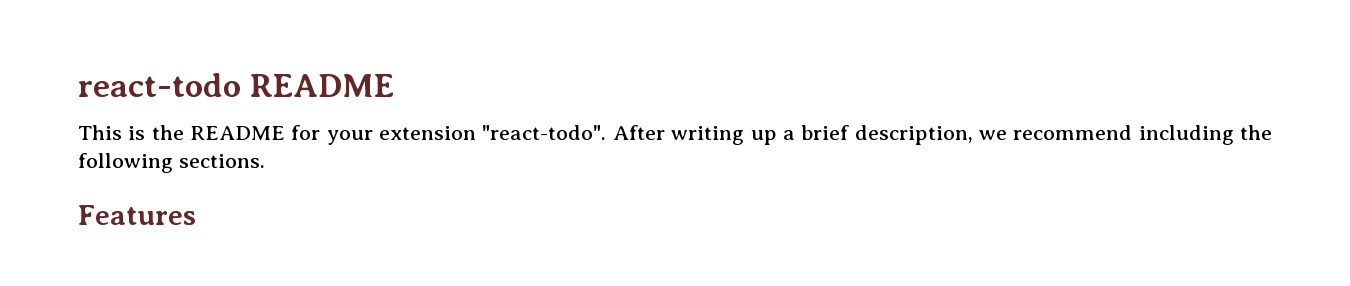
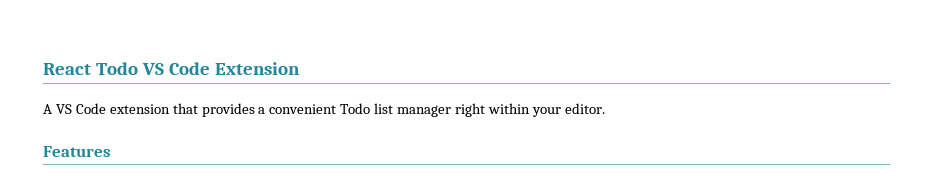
- react-todo README
- This is the README for your extension "react-todo". After writing up a brief description, we recommend including the following sections.
+ React Todo VS Code Extension
+ A VS Code extension that provides a convenient Todo list manager right within your editor.

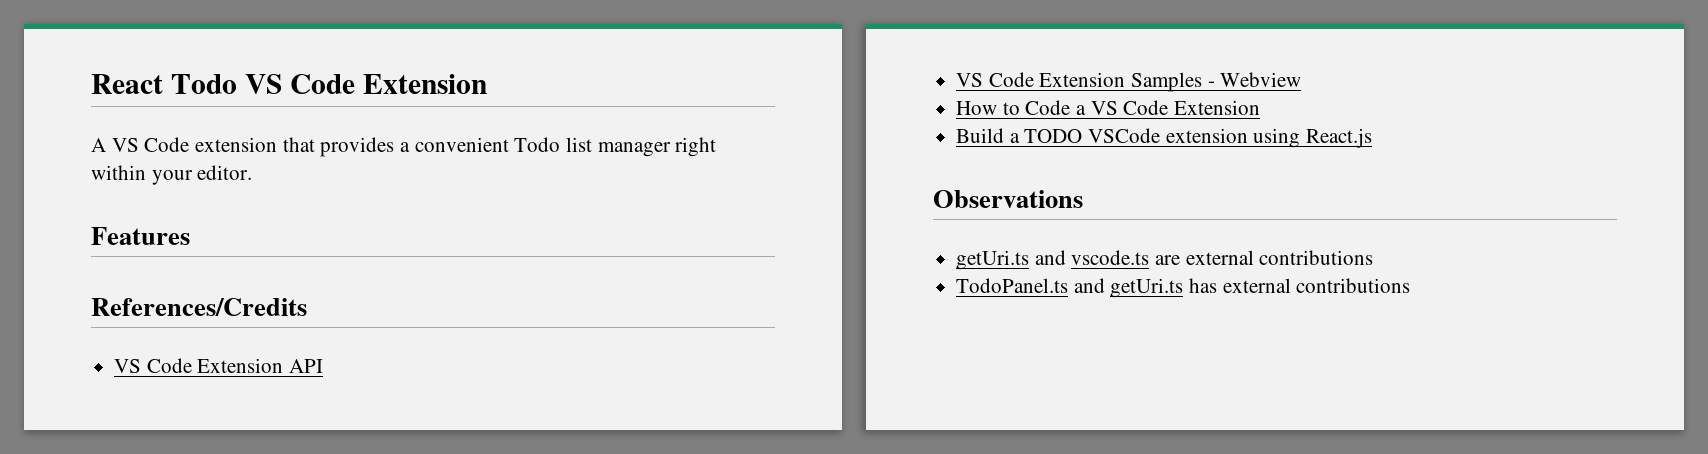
+ References/Credits
+ VS Code Extension API
+ VS Code Extension Samples - Webview
+ How to Code a VS Code Extension
+ Build a TODO VSCode extension using React.js
+ Observations
+ getUri.ts and vscode.ts are external contributions
+ TodoPanel.ts and getUri.ts has external contributions

